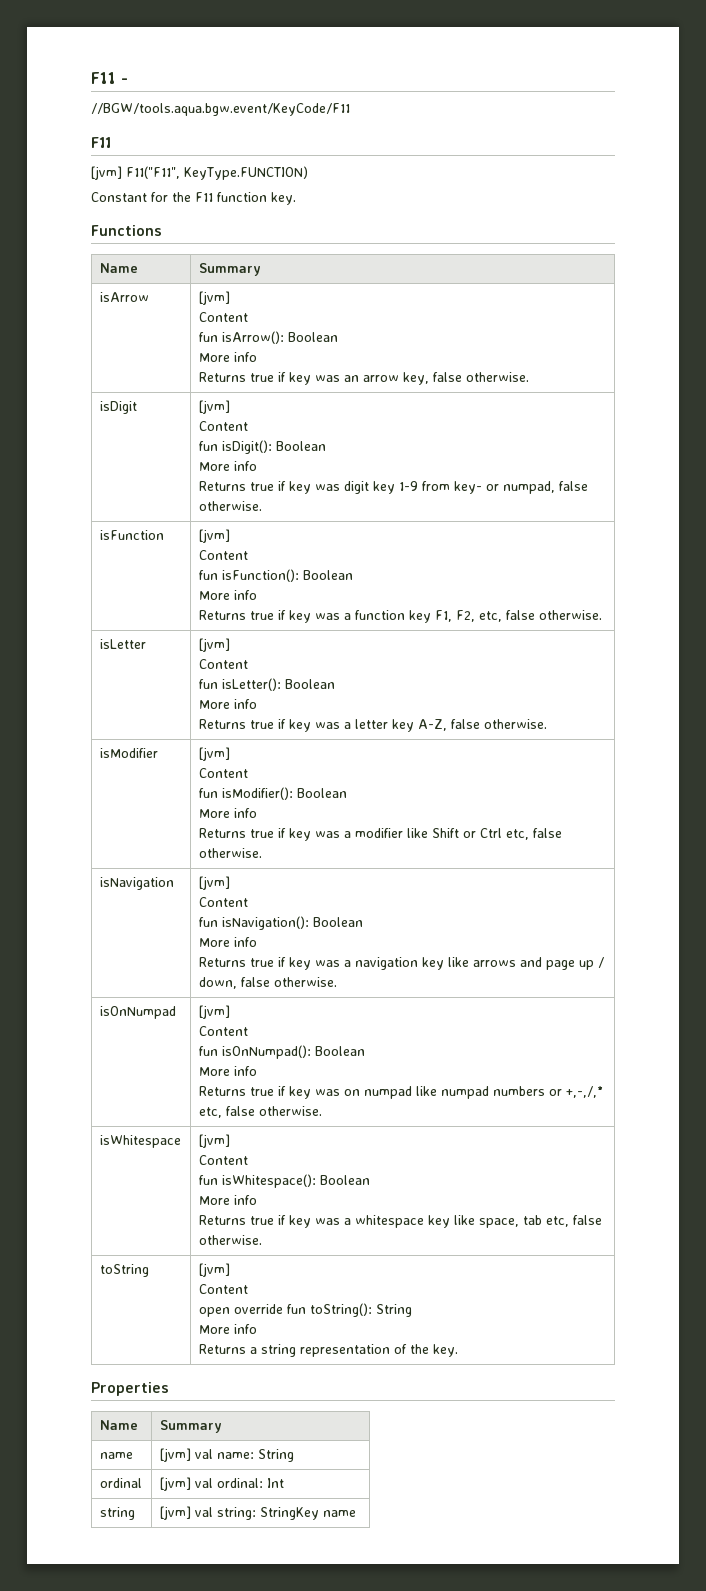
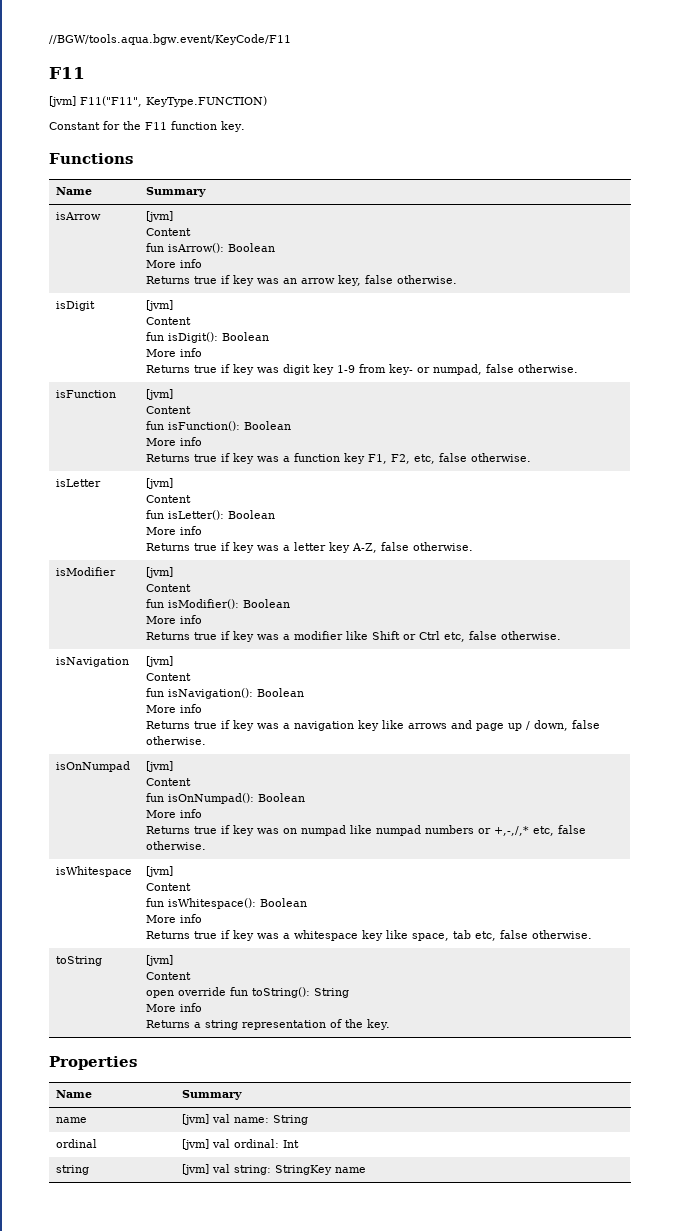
- F11 -

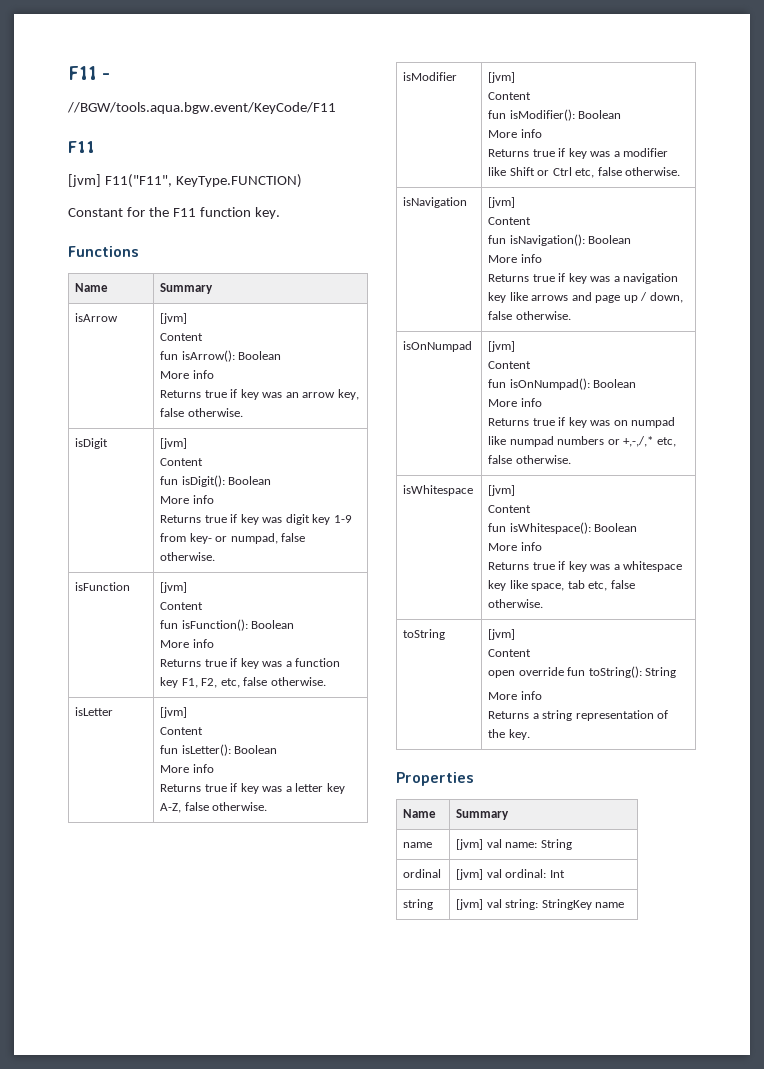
+ F11 -

